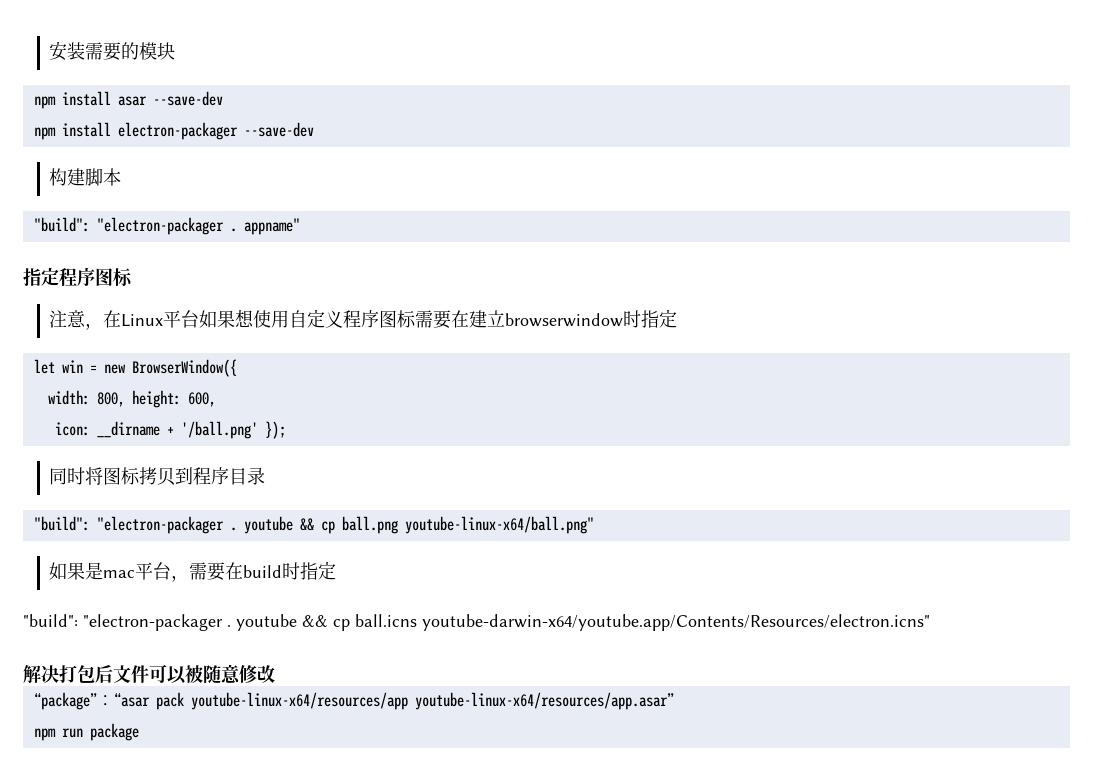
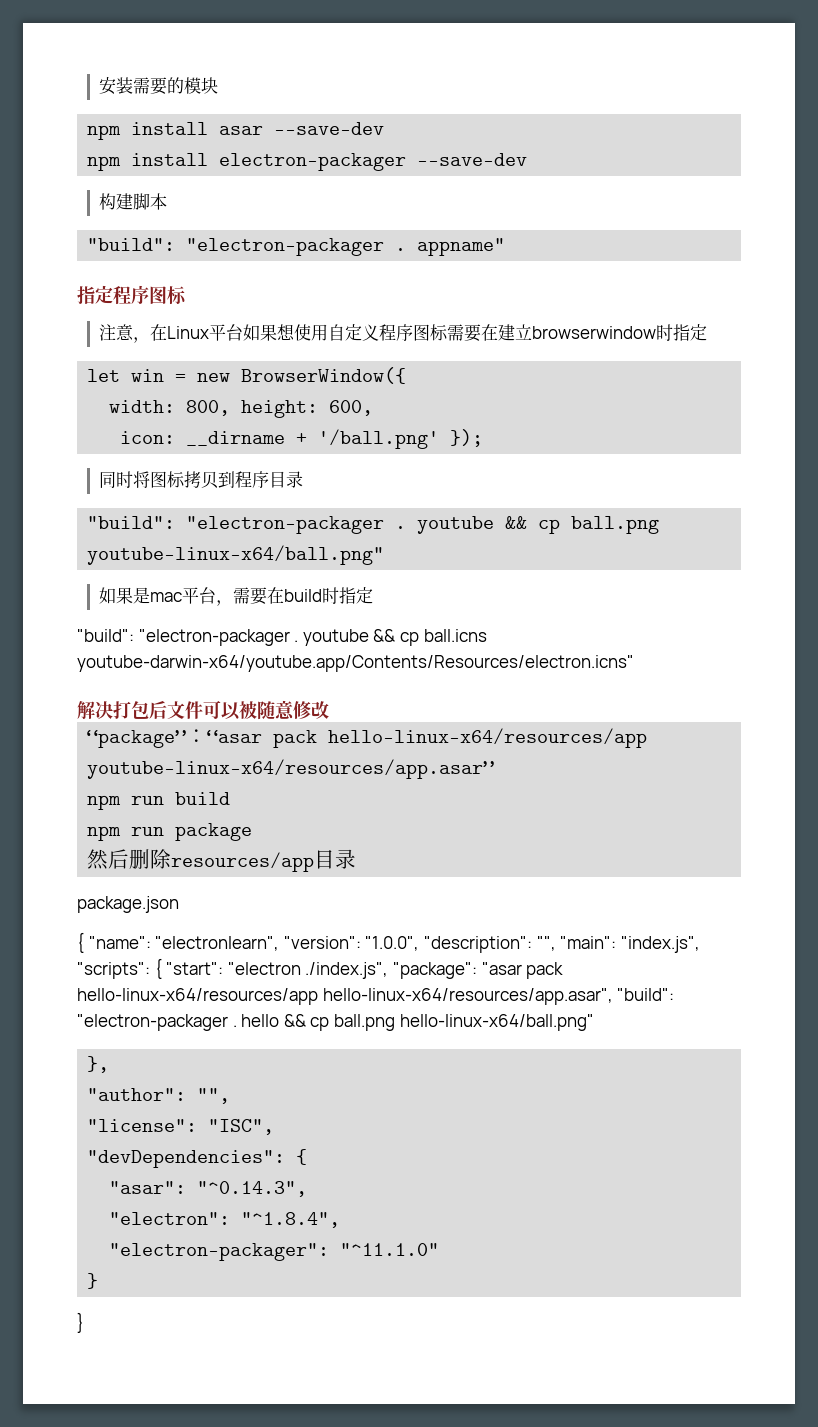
- “package”：“asar pack youtube-linux-x64/resources/app youtube-linux-x64/resources/app.asar”
+ “package”：“asar pack hello-linux-x64/resources/app youtube-linux-x64/resources/app.asar”
+ npm run build
+ 然后删除resources/app目录
+ package.json
+ { "name": "electronlearn", "version": "1.0.0", "description": "", "main": "index.js", "scripts": { "start": "electron ./index.js", "package": "asar pack hello-linux-x64/resources/app hello-linux-x64/resources/app.asar", "build": "electron-packager . hello && cp ball.png hello-linux-x64/ball.png"
+ },
+ "author": "",
+ "license": "ISC",
+ "devDependencies": {
+ "asar": "^0.14.3",
+ "electron": "^1.8.4",
+ "electron-packager": "^11.1.0"
+ }
+ }

